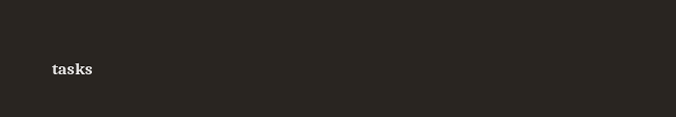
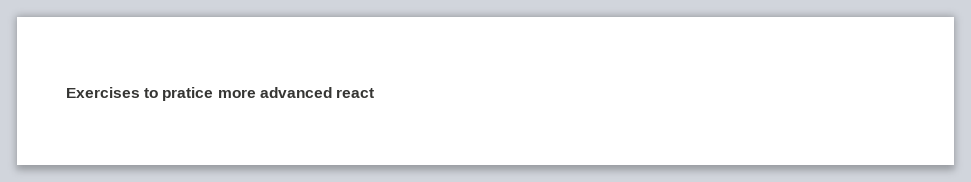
- tasks
+ Exercises to pratice more advanced react

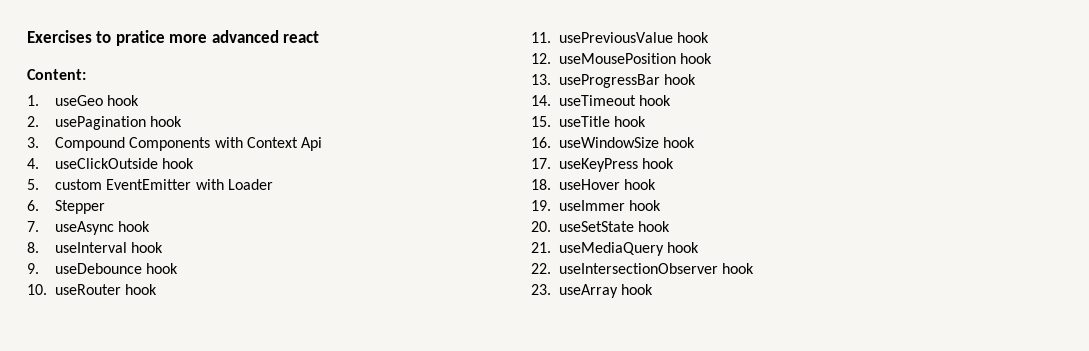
+ Content:
+ 1. useGeo hook
+ 2. usePagination hook
+ 3. Compound Components with Context Api
+ 4. useClickOutside hook
+ 5. custom EventEmitter with Loader
+ 6. Stepper
+ 7. useAsync hook
+ 8. useInterval hook
+ 9. useDebounce hook
+ 10. useRouter hook
+ 11. usePreviousValue hook
+ 12. useMousePosition hook
+ 13. useProgressBar hook
+ 14. useTimeout hook
+ 15. useTitle hook
+ 16. useWindowSize hook
+ 17. useKeyPress hook
+ 18. useHover hook
+ 19. useImmer hook
+ 20. useSetState hook
+ 21. useMediaQuery hook
+ 22. useIntersectionObserver hook
+ 23. useArray hook

